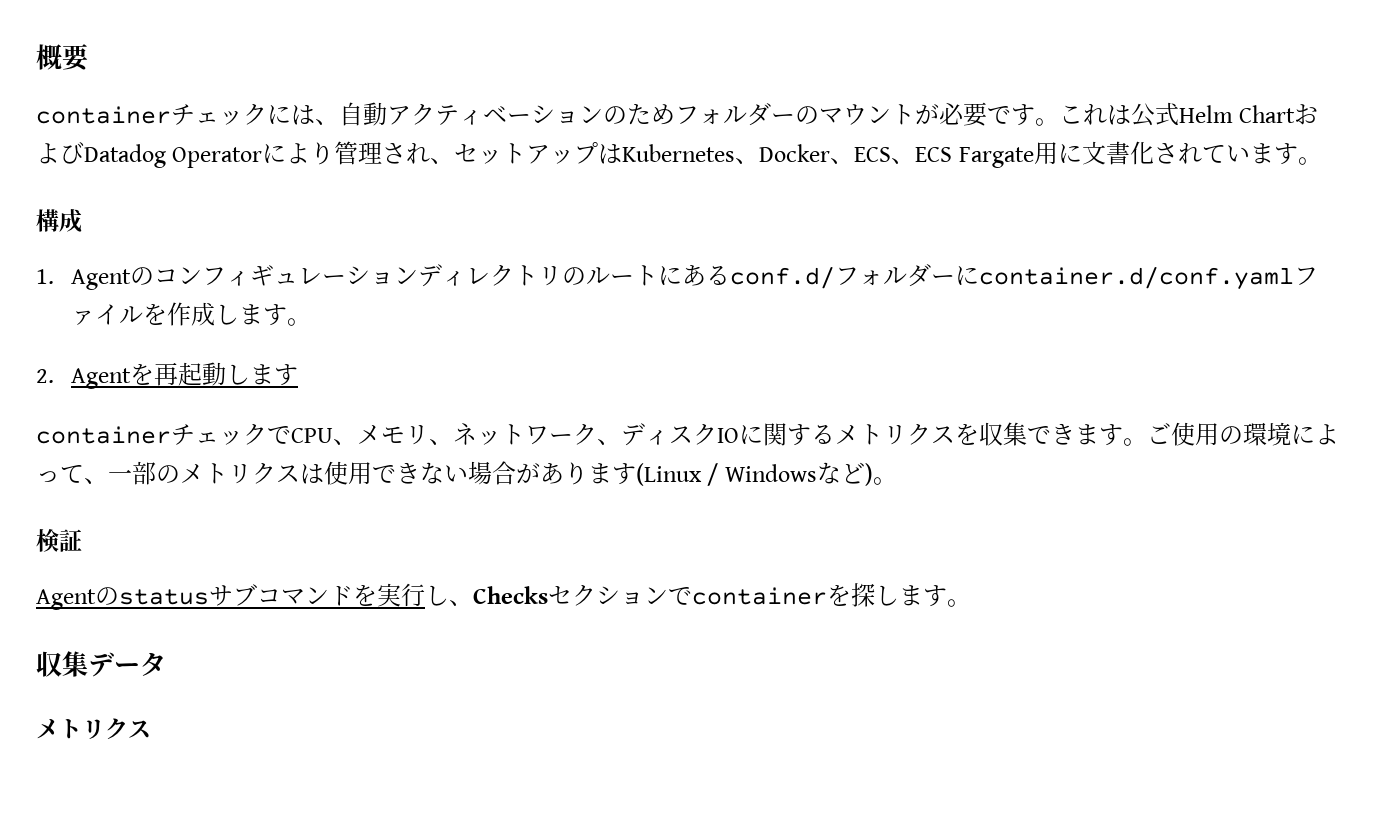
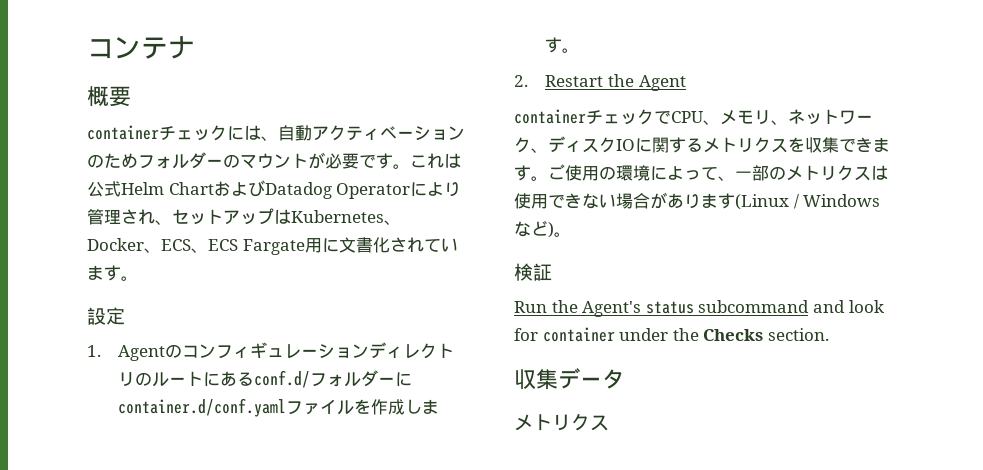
+ コンテナ
- 構成
+ 設定
- 2. Agentを再起動します
+ 2. Restart the Agent
- Agentのstatusサブコマンドを実行し、Checksセクションでcontainerを探します。
+ Run the Agent's status subcommand and look for container under the Checks section.

